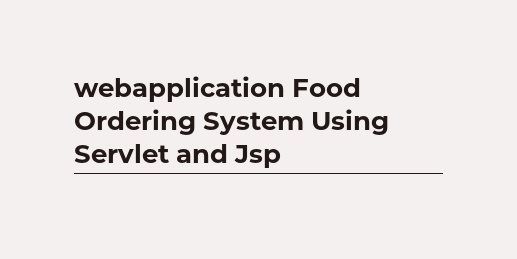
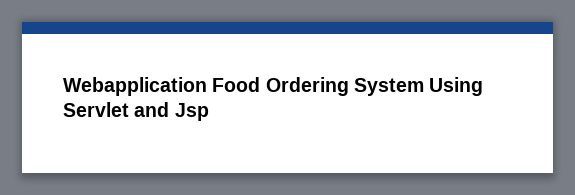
- webapplication Food Ordering System Using Servlet and Jsp
+ Webapplication Food Ordering System Using Servlet and Jsp

